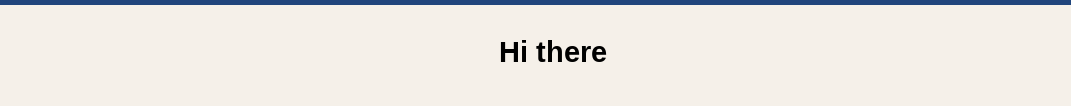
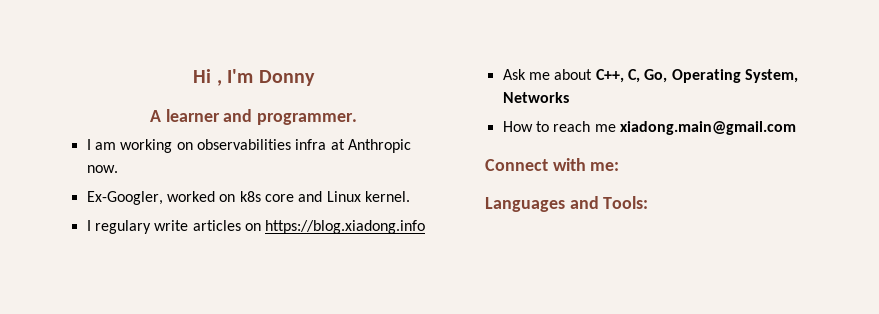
- Hi there
+ Hi , I'm Donny
+ A learner and programmer.
+ I am working on observabilities infra at Anthropic now.
+ Ex-Googler, worked on k8s core and Linux kernel.
+ I regulary write articles on https://blog.xiadong.info
+ Ask me about C++, C, Go, Operating System, Networks
+ How to reach me xiadong.main@gmail.com
+ Connect with me:
+ Languages and Tools:

